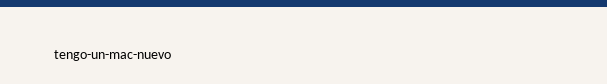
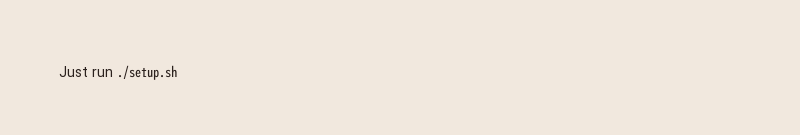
- tengo-un-mac-nuevo
+ Just run ./setup.sh

